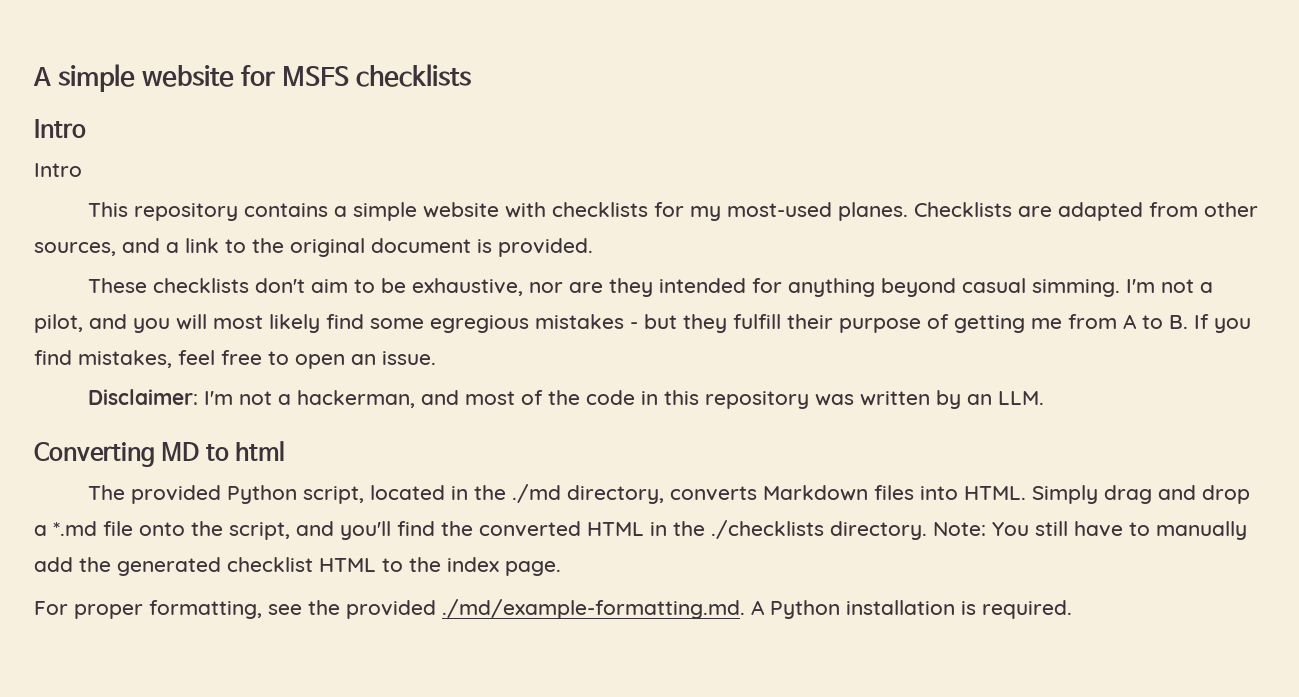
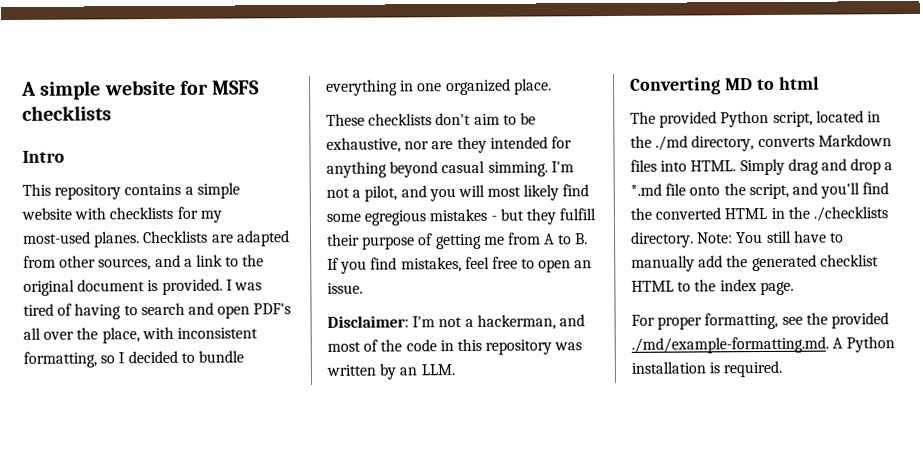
  A simple website for MSFS checklists
- Intro
+ I was tired of having to search and open PDF's all over the place, with inconsistent formatting, so I decided to bundle everything in one organized place.

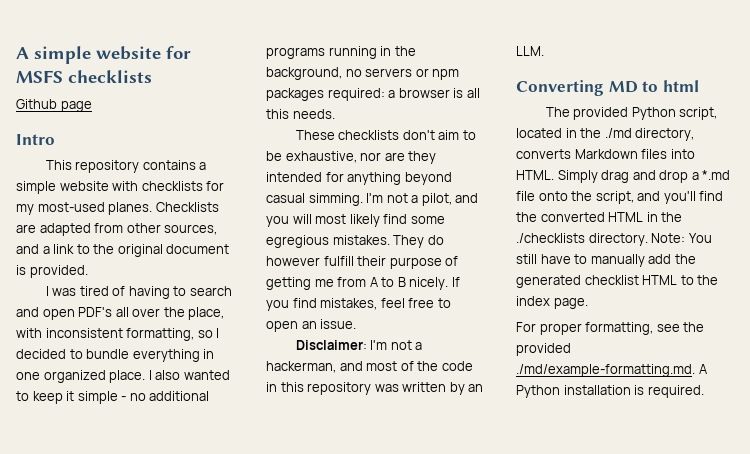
+ Github page
- Checklists are adapted from other sources, and a link to the original document is provided. I was tired of having to search and open PDF's all over the place, with inconsistent formatting, so I decided to bundle everything in one organized place.
+ Checklists are adapted from other sources, and a link to the original document is provided.
+ I was tired of having to search and open PDF's all over the place, with inconsistent formatting, so I decided to bundle everything in one organized place. I also wanted to keep it simple - no additional programs running in the background, no servers or npm packages required: a browser is all this needs.
- I'm not a pilot, and you will most likely find some egregious mistakes - but they fulfill their purpose of getting me from A to B. If you find mistakes, feel free to open an issue.
+ I'm not a pilot, and you will most likely find some egregious mistakes. They do however fulfill their purpose of getting me from A to B nicely. If you find mistakes, feel free to open an issue.

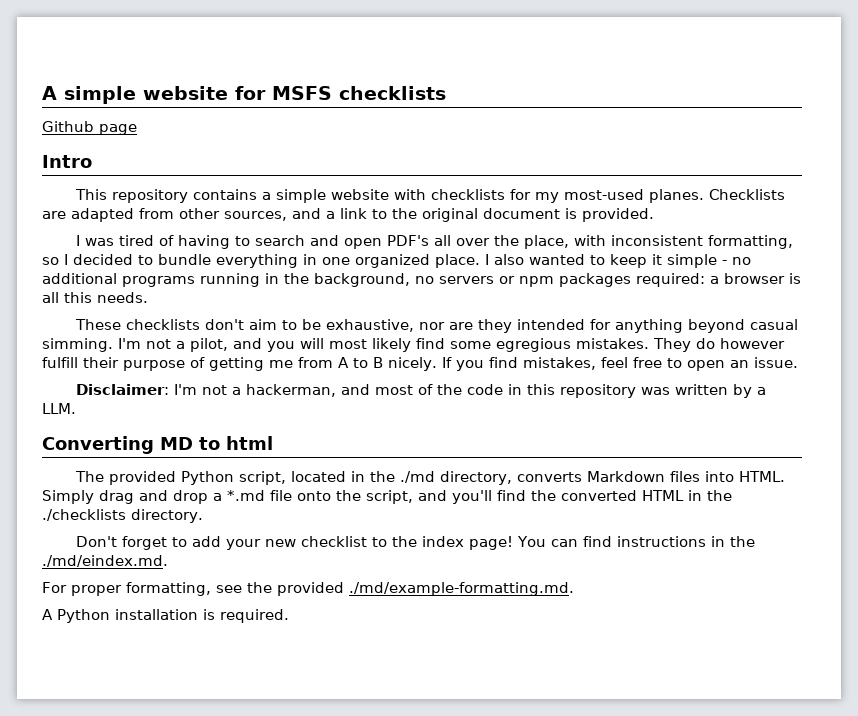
- Disclaimer: I'm not a hackerman, and most of the code in this repository was written by an LLM.
+ Disclaimer: I'm not a hackerman, and most of the code in this repository was written by a LLM.
- Simply drag and drop a *.md file onto the script, and you'll find the converted HTML in the ./checklists directory. Note: You still have to manually add the generated checklist HTML to the index page.
+ Simply drag and drop a *.md file onto the script, and you'll find the converted HTML in the ./checklists directory.
+ Don't forget to add your new checklist to the index page! You can find instructions in the ./md/eindex.md.
- For proper formatting, see the provided ./md/example-formatting.md. A Python installation is required.
+ For proper formatting, see the provided ./md/example-formatting.md.
+ A Python installation is required.

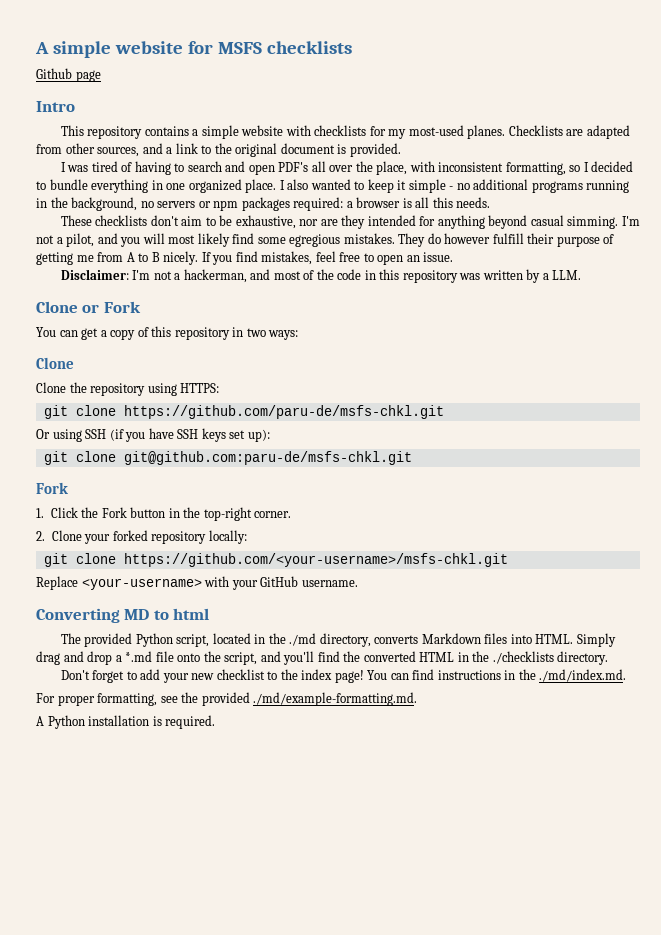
+ Clone or Fork
+ You can get a copy of this repository in two ways:
+ Clone
+ Clone the repository using HTTPS:
+ git clone https://github.com/paru-de/msfs-chkl.git
+ Or using SSH (if you have SSH keys set up):
+ git clone git@github.com:paru-de/msfs-chkl.git
+ Fork
+ 1. Click the Fork button in the top-right corner.
+ 2. Clone your forked repository locally:
+ git clone https://github.com/<your-username>/msfs-chkl.git
+ Replace <your-username> with your GitHub username.
- You can find instructions in the ./md/eindex.md.
+ You can find instructions in the ./md/index.md.

